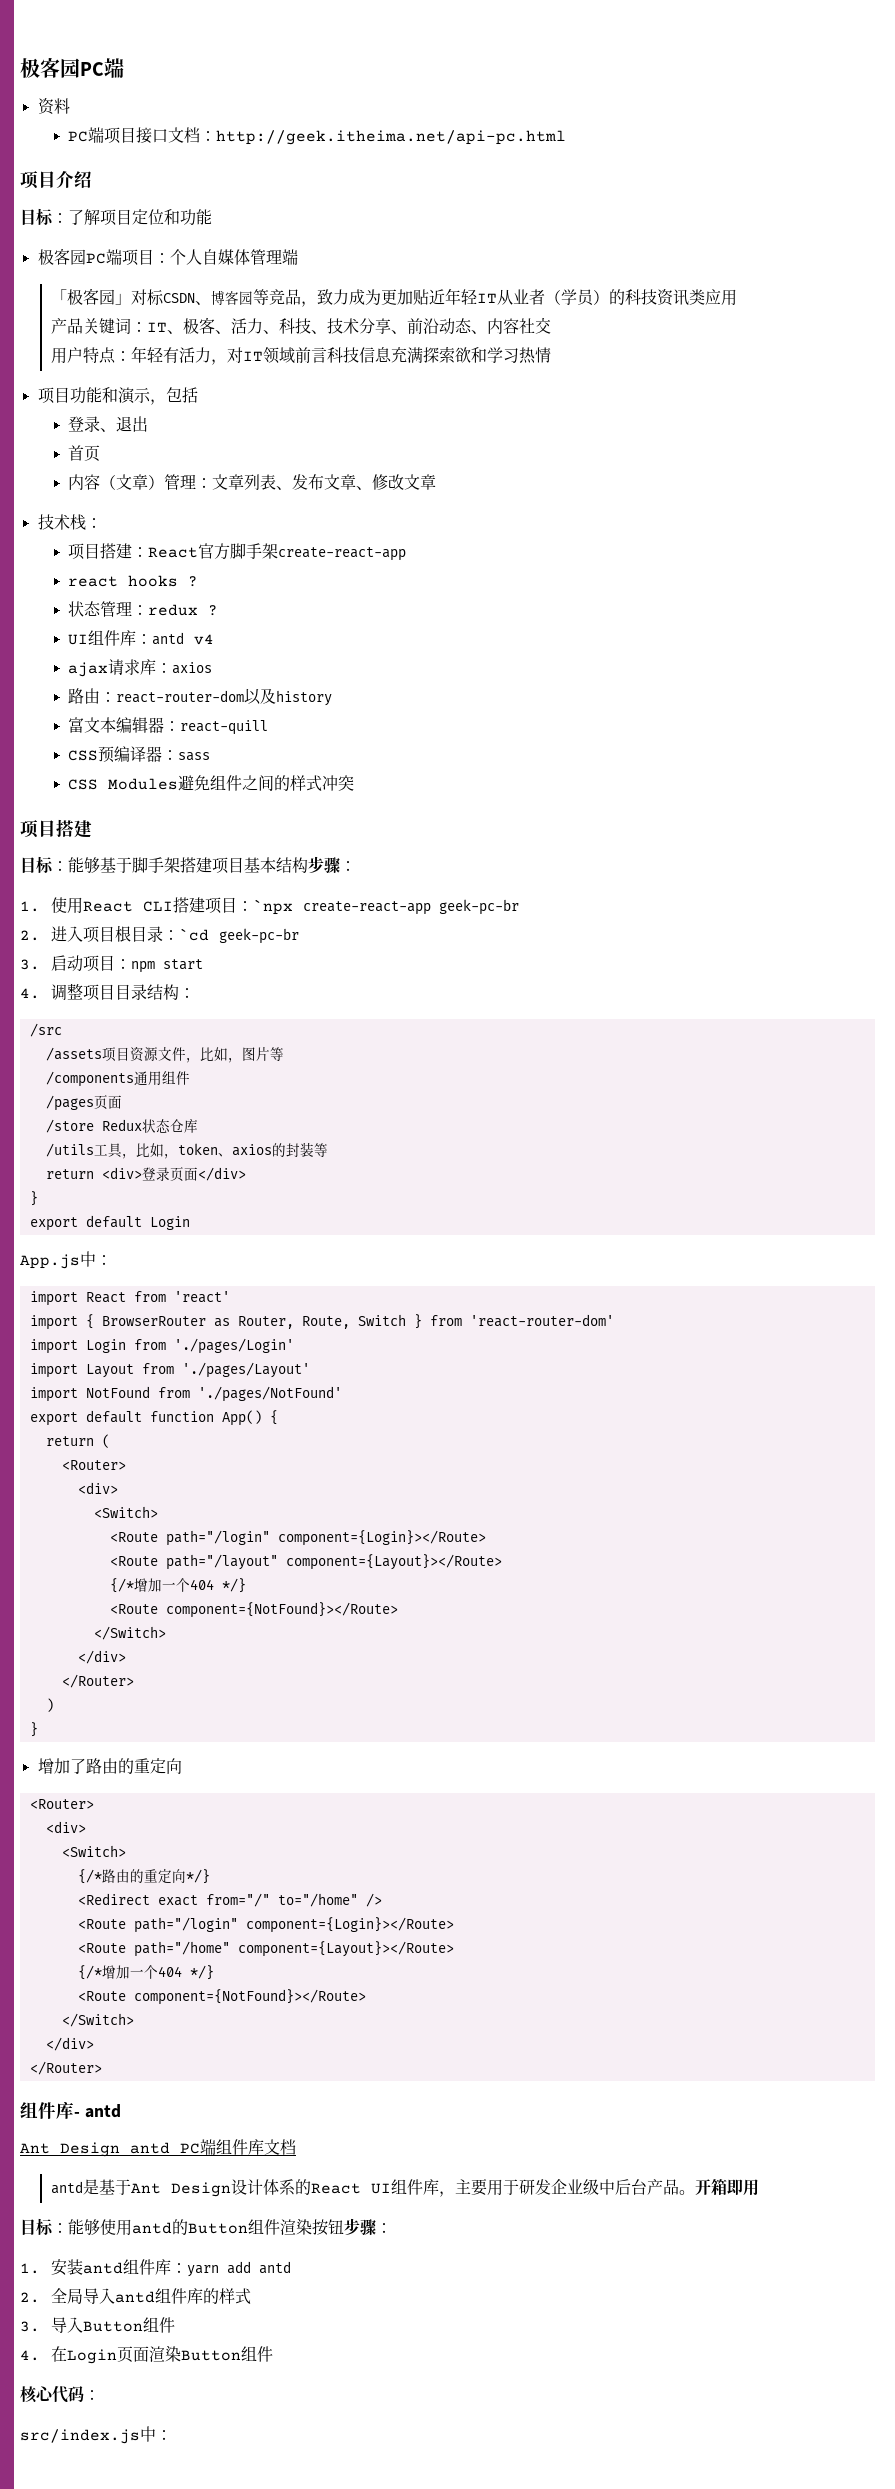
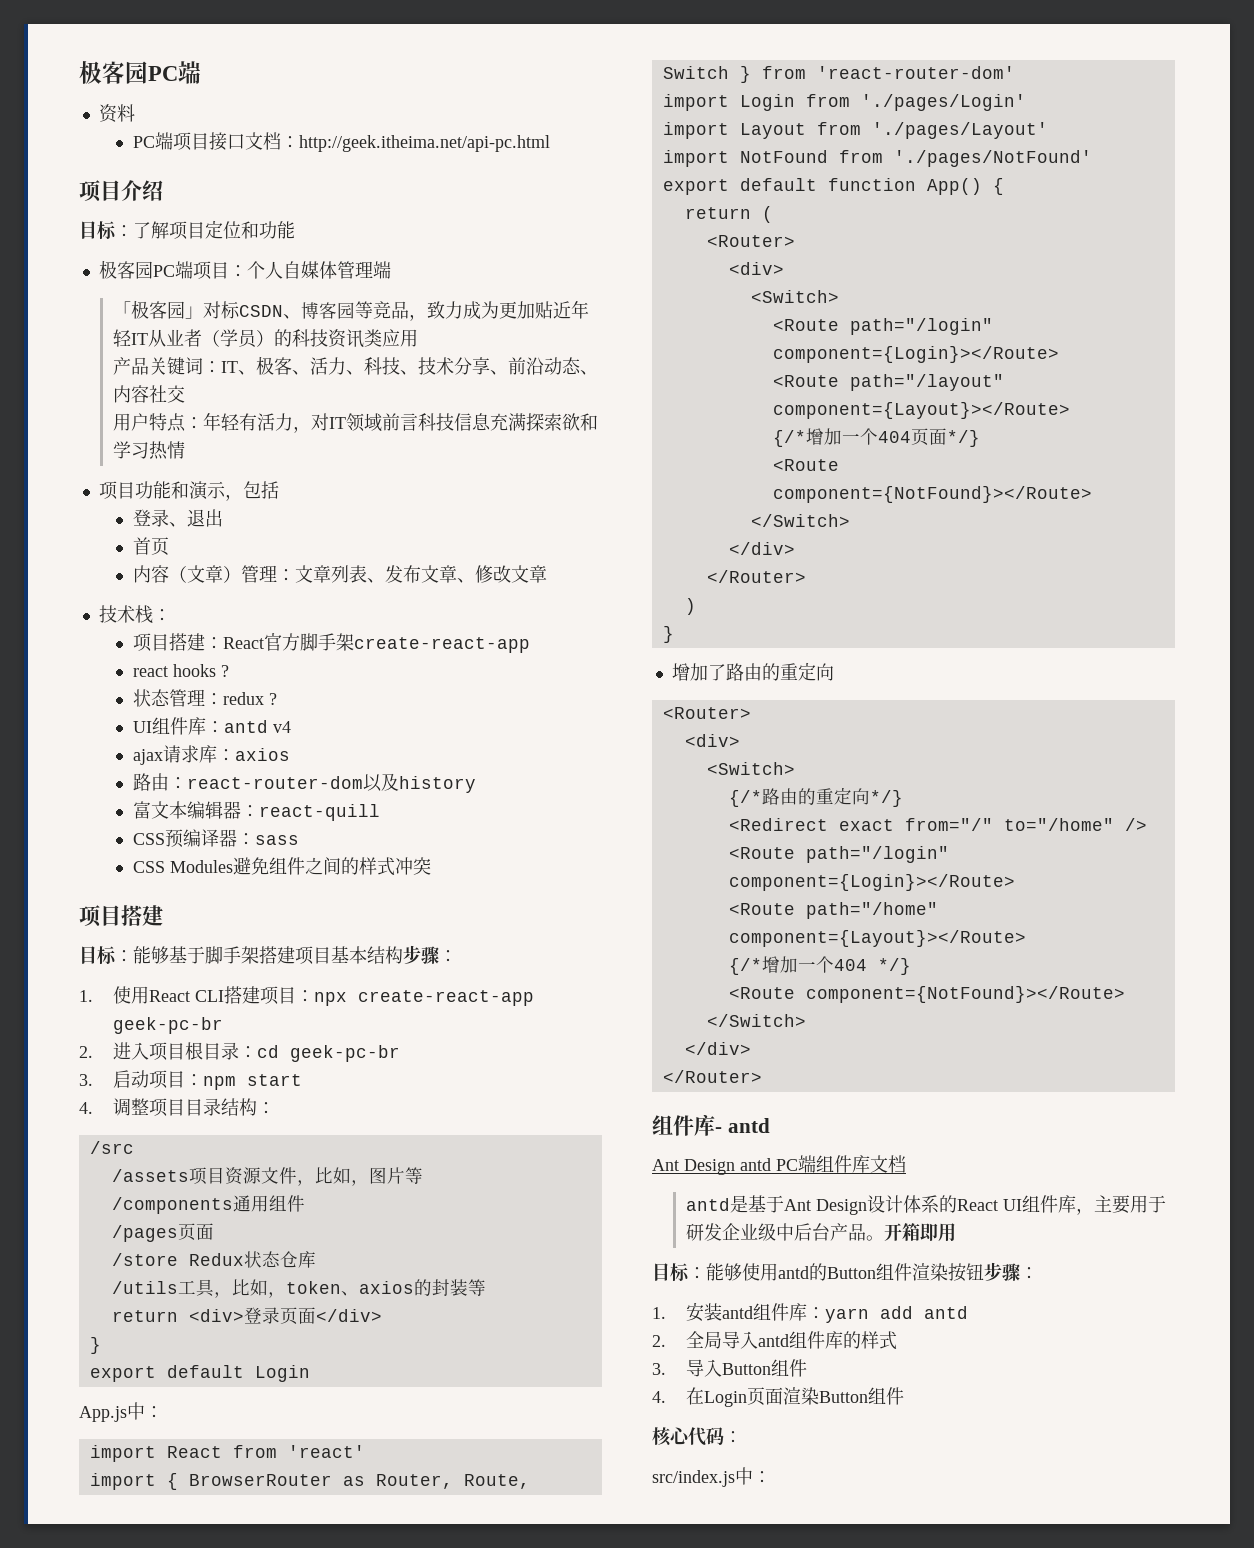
- 1.使用React CLI搭建项目：`npx create-react-app geek-pc-br
+ 1.使用React CLI搭建项目：npx create-react-app geek-pc-br
- 2.进入项目根目录：`cd geek-pc-br
+ 2.进入项目根目录：cd geek-pc-br
  <Route path="/layout" component={Layout}></Route>
- {/*增加一个404 */}
+ {/*增加一个404页面*/}

